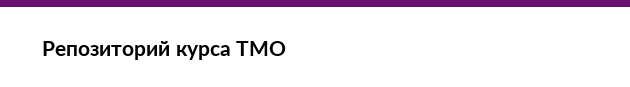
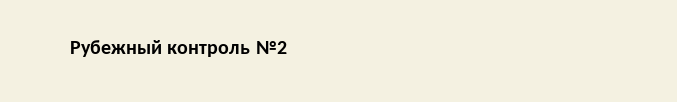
- Репозиторий курса ТМО
+ Рубежный контроль №2

